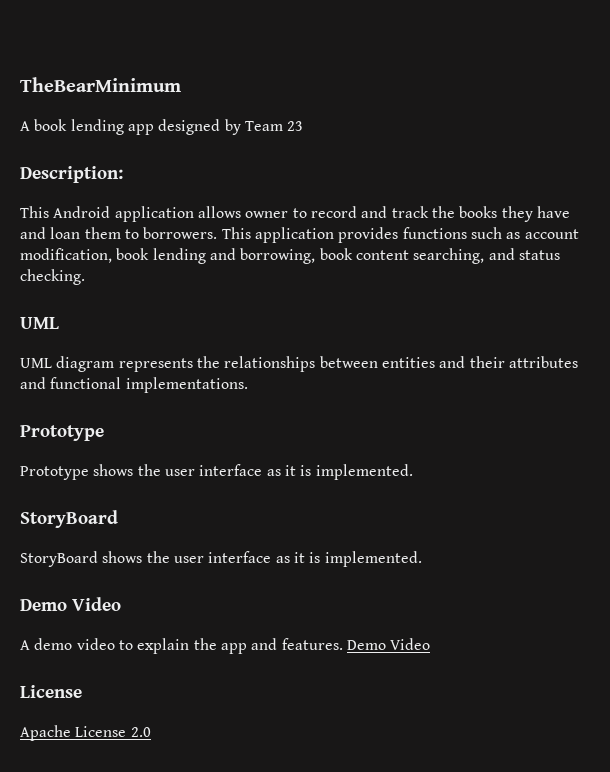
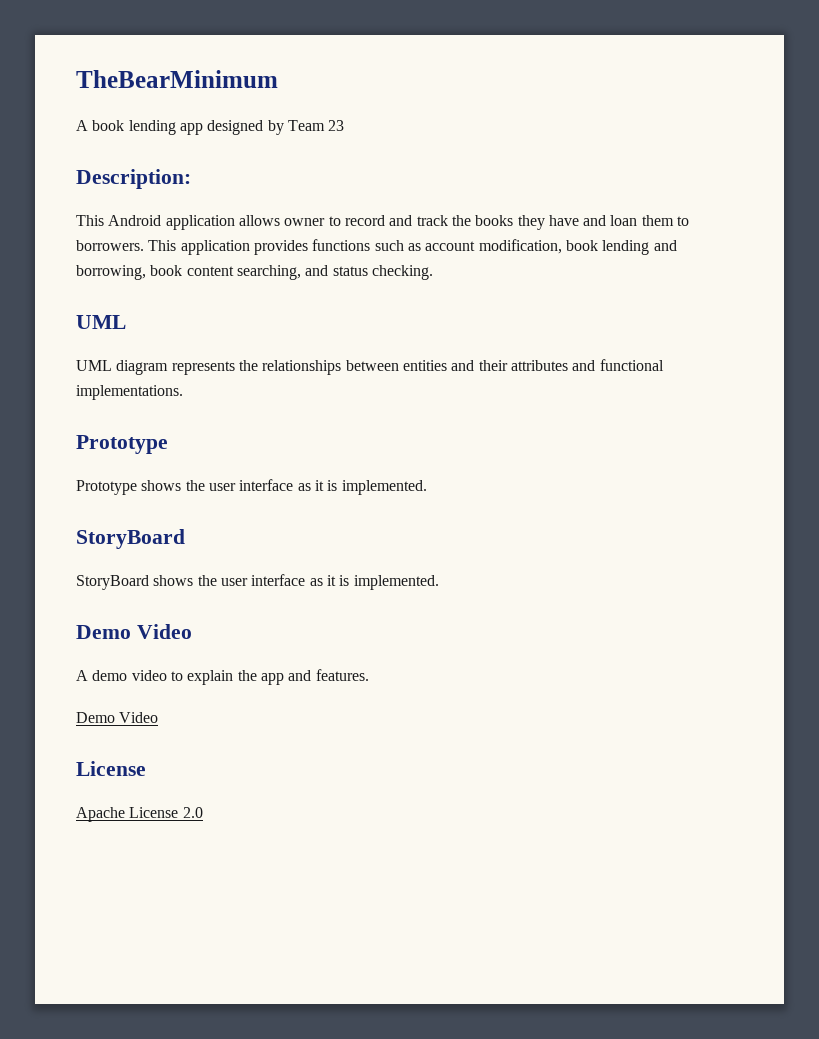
- A demo video to explain the app and features. Demo Video
+ A demo video to explain the app and features.
+ Demo Video

